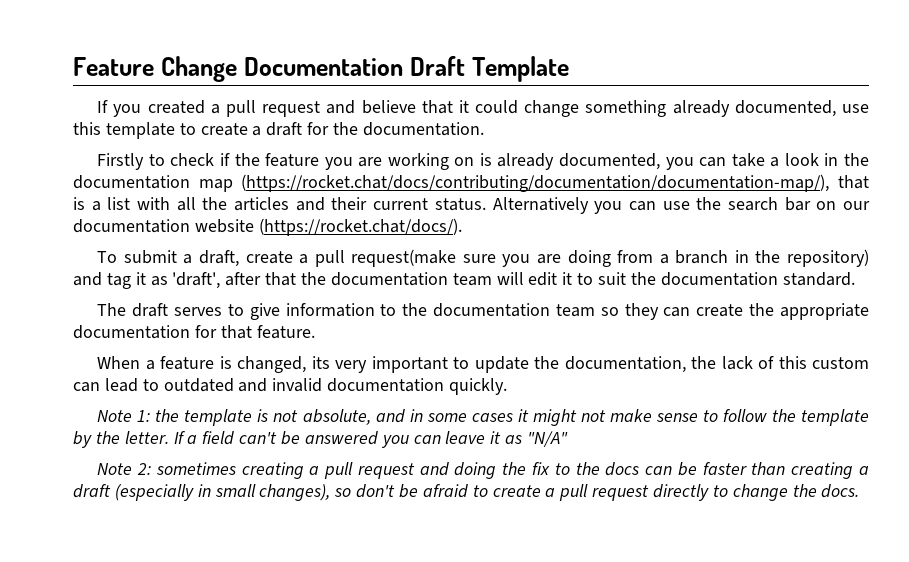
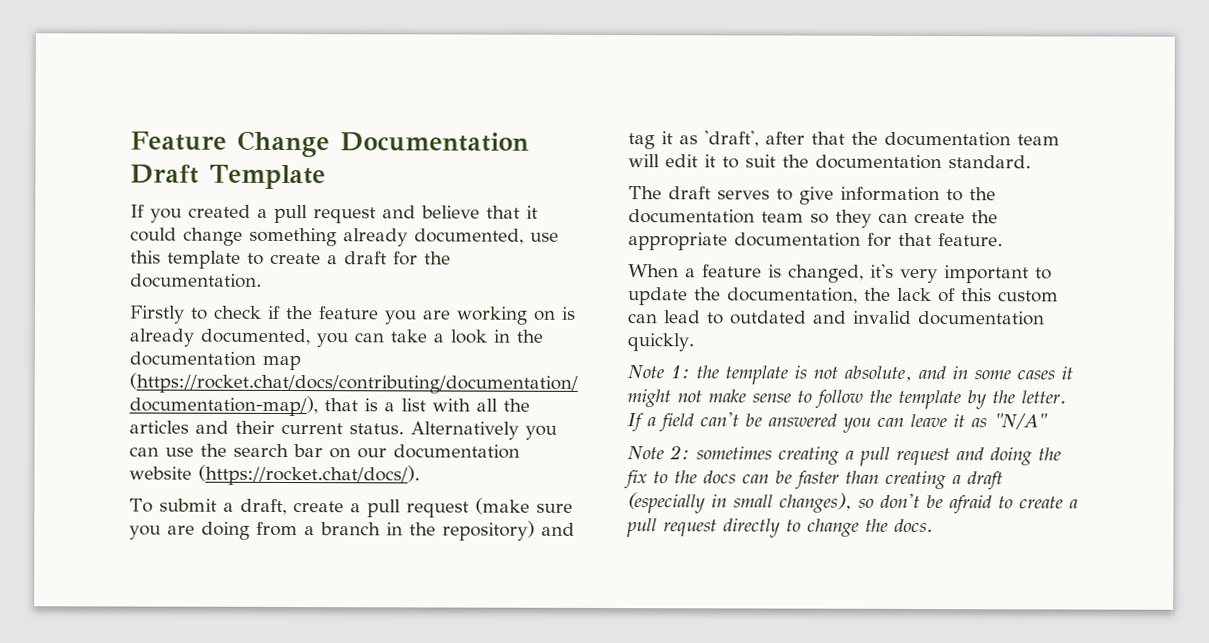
- To submit a draft, create a pull request(make sure you are doing from a branch in the repository) and tag it as 'draft', after that the documentation team will edit it to suit the documentation standard.
+ To submit a draft, create a pull request (make sure you are doing from a branch in the repository) and tag it as 'draft', after that the documentation team will edit it to suit the documentation standard.
- When a feature is changed, its very important to update the documentation, the lack of this custom can lead to outdated and invalid documentation quickly.
+ When a feature is changed, it's very important to update the documentation, the lack of this custom can lead to outdated and invalid documentation quickly.

